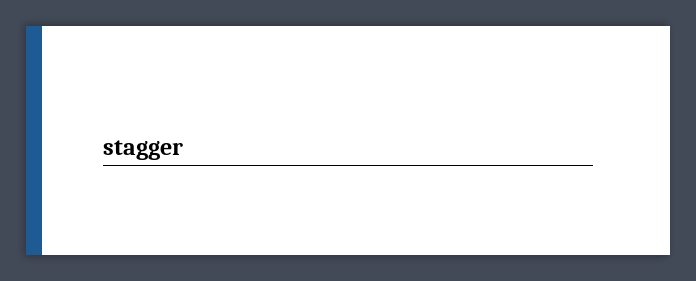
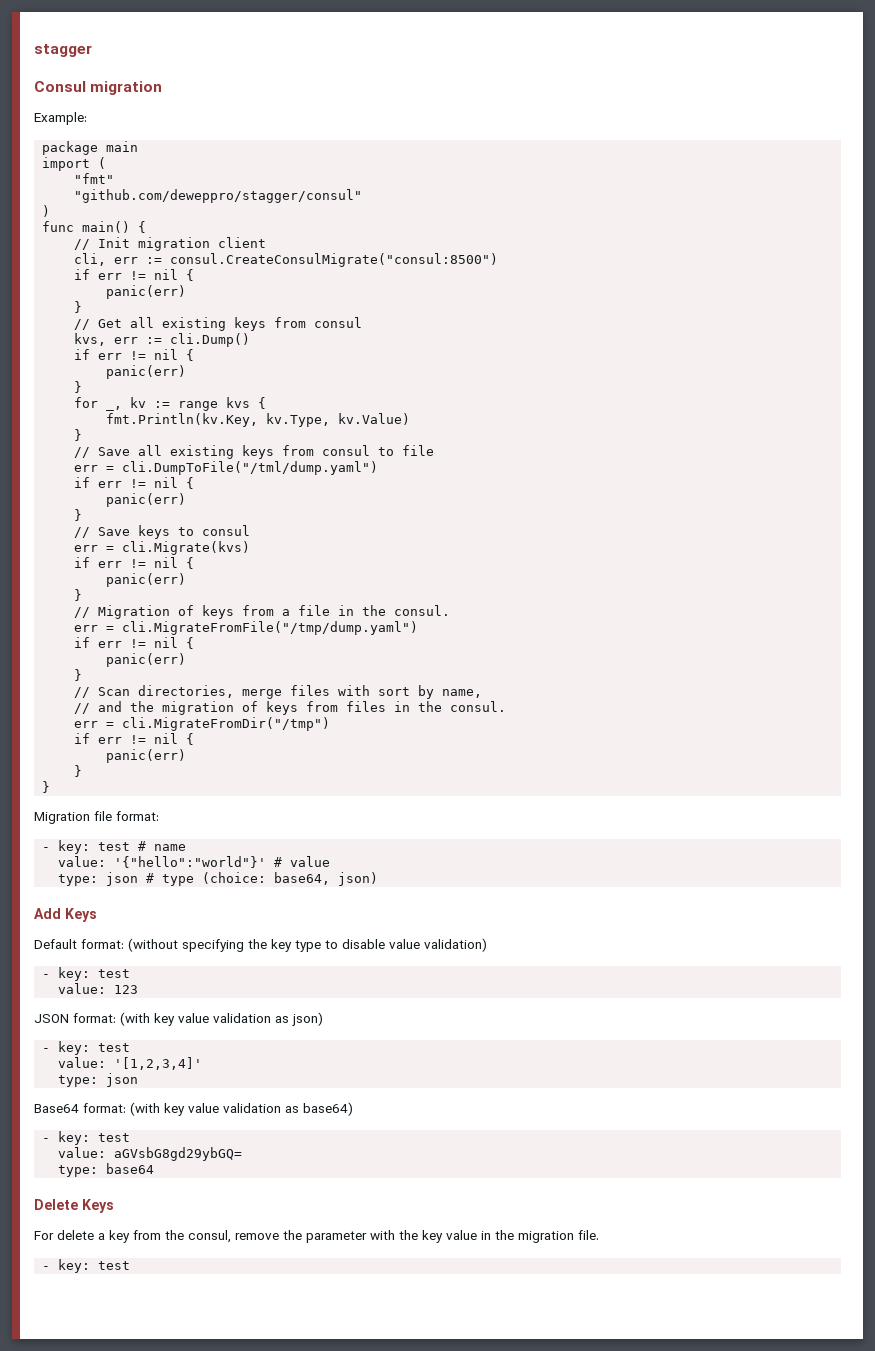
+ Consul migration
+ Example:
+ package main
+ import (
+ "fmt"
+ "github.com/deweppro/stagger/consul"
+ )
+ func main() {
+ // Init migration client
+ cli, err := consul.CreateConsulMigrate("consul:8500")
+ if err != nil {
+ panic(err)
+ }
+ // Get all existing keys from consul
+ kvs, err := cli.Dump()
+ if err != nil {
+ panic(err)
+ }
+ for _, kv := range kvs {
+ fmt.Println(kv.Key, kv.Type, kv.Value)
+ }
+ // Save all existing keys from consul to file
+ err = cli.DumpToFile("/tml/dump.yaml")
+ if err != nil {
+ panic(err)
+ }
+ // Save keys to consul
+ err = cli.Migrate(kvs)
+ if err != nil {
+ panic(err)
+ }
+ // Migration of keys from a file in the consul.
+ err = cli.MigrateFromFile("/tmp/dump.yaml")
+ if err != nil {
+ panic(err)
+ }
+ // Scan directories, merge files with sort by name,
+ // and the migration of keys from files in the consul.
+ err = cli.MigrateFromDir("/tmp")
+ if err != nil {
+ panic(err)
+ }
+ }
+ Migration file format:
+ - key: test # name
+ value: '{"hello":"world"}' # value
+ type: json # type (choice: base64, json)
+ Add Keys
+ Default format: (without specifying the key type to disable value validation)
+ - key: test
+ value: 123
+ JSON format: (with key value validation as json)
+ - key: test
+ value: '[1,2,3,4]'
+ type: json
+ Base64 format: (with key value validation as base64)
+ - key: test
+ value: aGVsbG8gd29ybGQ=
+ type: base64
+ Delete Keys
+ For delete a key from the consul, remove the parameter with the key value in the migration file.
+ - key: test

